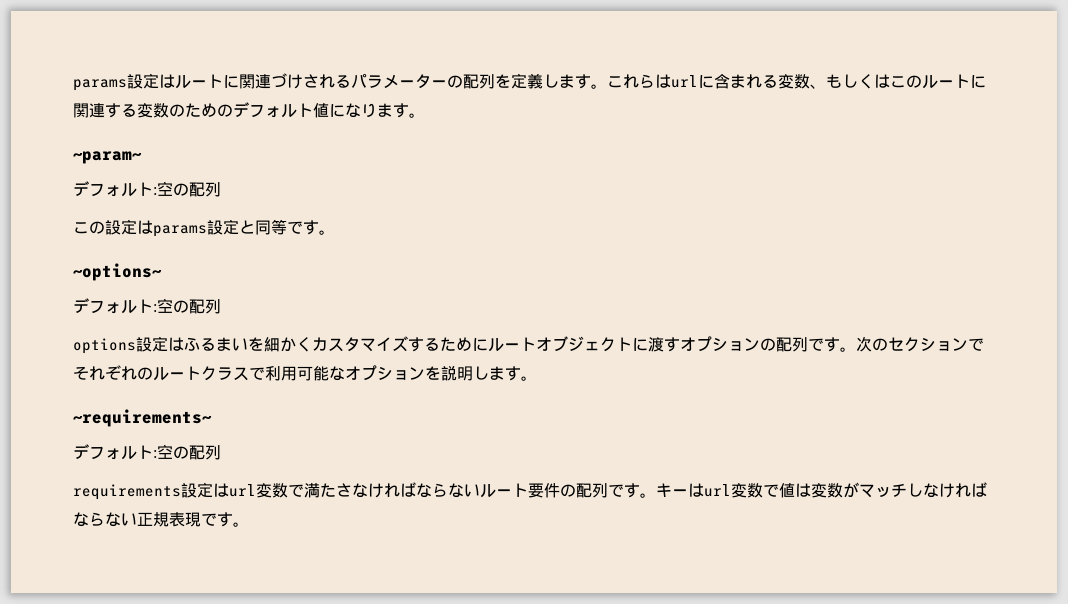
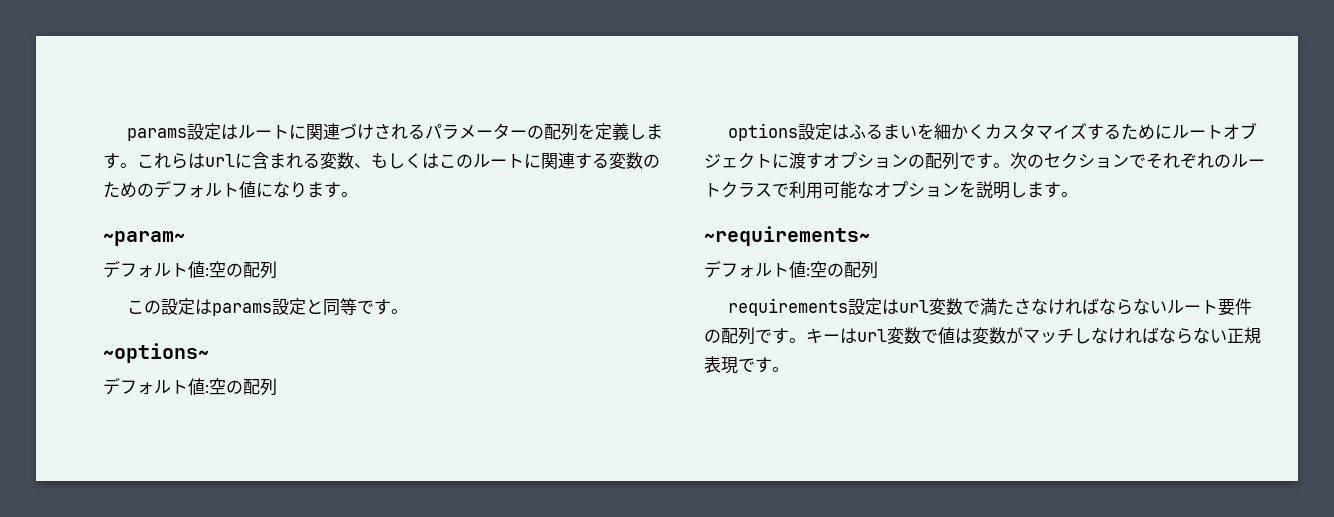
  ~param~
- デフォルト:空の配列
+ デフォルト値:空の配列
  ~options~
- デフォルト:空の配列
+ デフォルト値:空の配列
  ~requirements~
- デフォルト:空の配列
+ デフォルト値:空の配列

